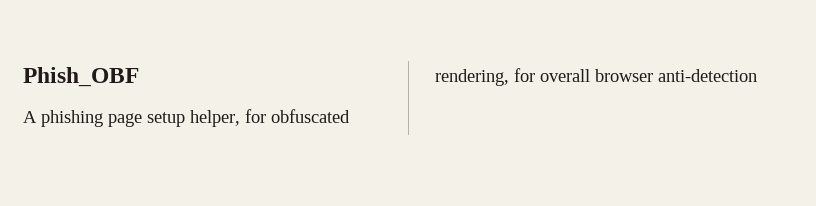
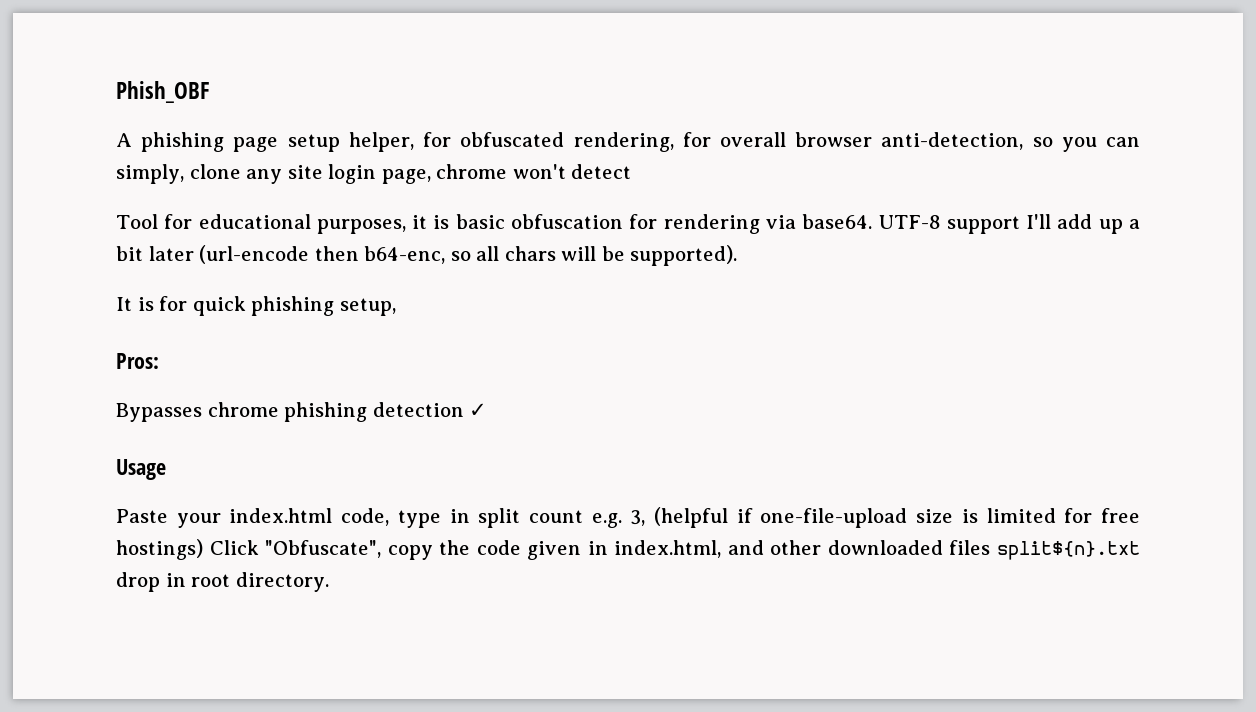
- A phishing page setup helper, for obfuscated rendering, for overall browser anti-detection
+ A phishing page setup helper, for obfuscated rendering, for overall browser anti-detection, so you can simply, clone any site login page, chrome won't detect
+ Tool for educational purposes, it is basic obfuscation for rendering via base64. UTF-8 support I'll add up a bit later (url-encode then b64-enc, so all chars will be supported).
+ It is for quick phishing setup,
+ Pros:
+ Bypasses chrome phishing detection ✓
+ Usage
+ Paste your index.html code, type in split count e.g. 3, (helpful if one-file-upload size is limited for free hostings) Click "Obfuscate", copy the code given in index.html, and other downloaded files split${n}.txt drop in root directory.

